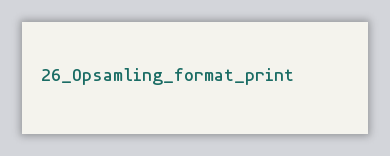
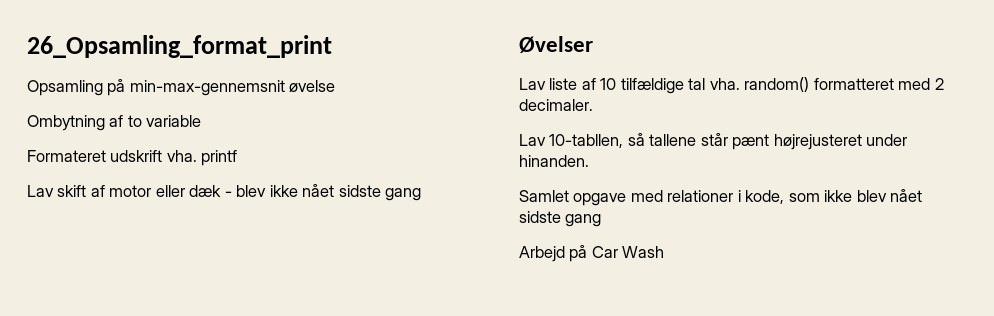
+ Opsamling på min-max-gennemsnit øvelse
+ Ombytning af to variable
+ Formateret udskrift vha. printf
+ Lav skift af motor eller dæk - blev ikke nået sidste gang
+ Øvelser
+ Lav liste af 10 tilfældige tal vha. random() formatteret med 2 decimaler.
+ Lav 10-tabllen, så tallene står pænt højrejusteret under hinanden.
+ Samlet opgave med relationer i kode, som ikke blev nået sidste gang
+ Arbejd på Car Wash

